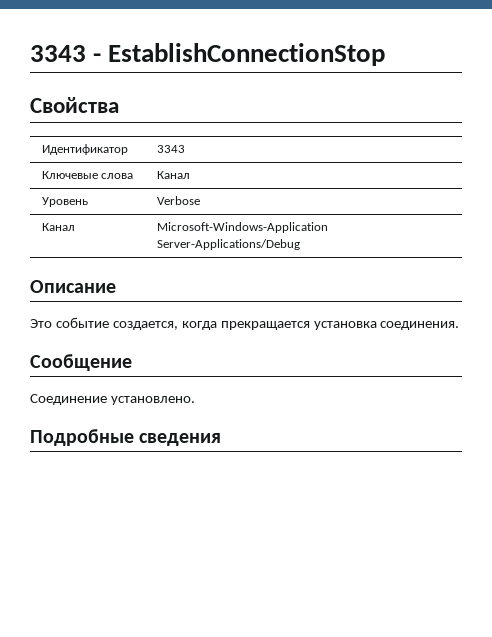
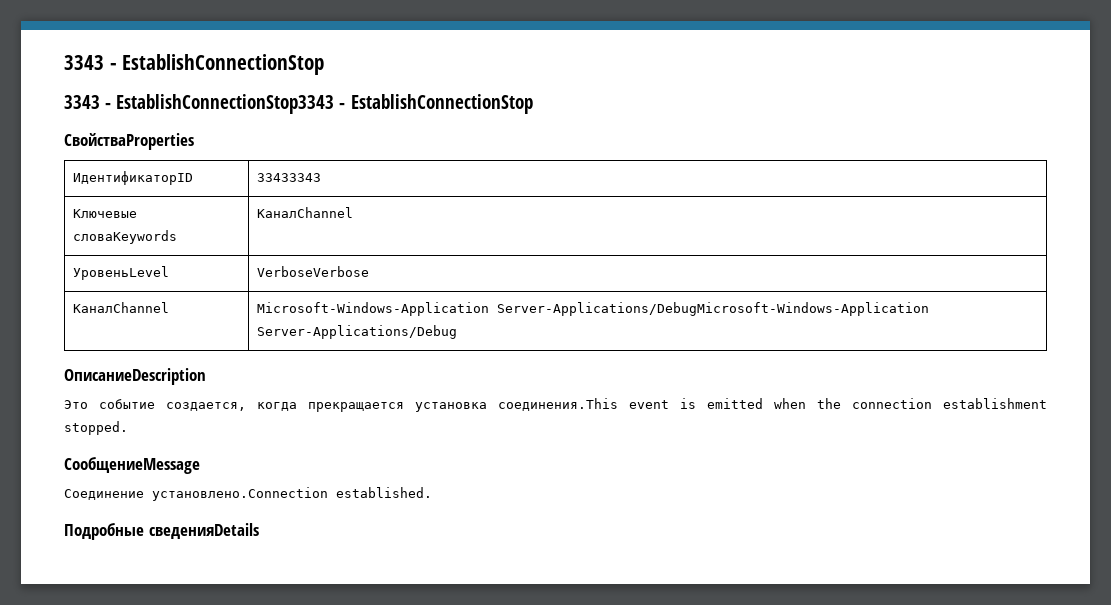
- Свойства
- Идентификатор | 3343
- Ключевые слова | Канал
- Уровень | Verbose
- Канал | Microsoft-Windows-Application Server-Applications/Debug
+ 3343 - EstablishConnectionStop3343 - EstablishConnectionStop
+ СвойстваProperties
+ ИдентификаторID | 33433343
+ Ключевые словаKeywords | КаналChannel
+ УровеньLevel | VerboseVerbose
+ КаналChannel | Microsoft-Windows-Application Server-Applications/DebugMicrosoft-Windows-Application Server-Applications/Debug
- Описание
+ ОписаниеDescription
- Это событие создается, когда прекращается установка соединения.
- Сообщение
+ Это событие создается, когда прекращается установка соединения.This event is emitted when the connection establishment stopped.
+ СообщениеMessage
- Соединение установлено.
+ Соединение установлено.Connection established.
- Подробные сведения
+ Подробные сведенияDetails

